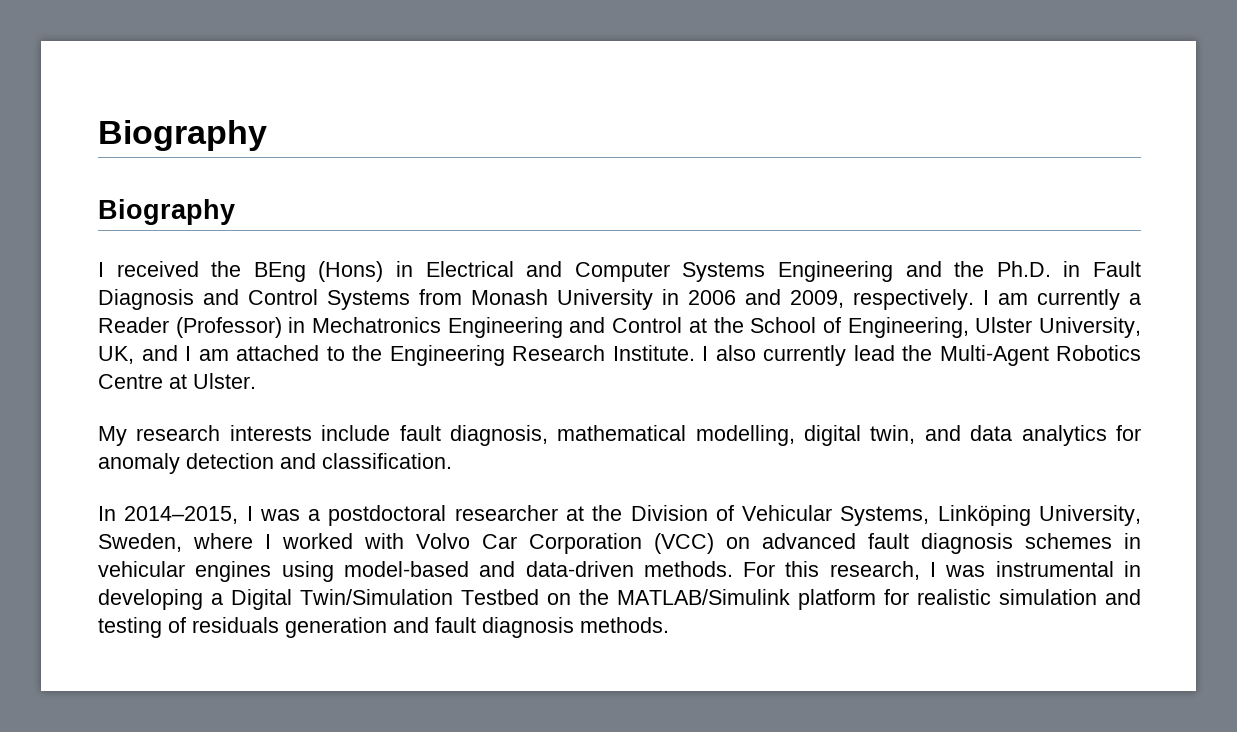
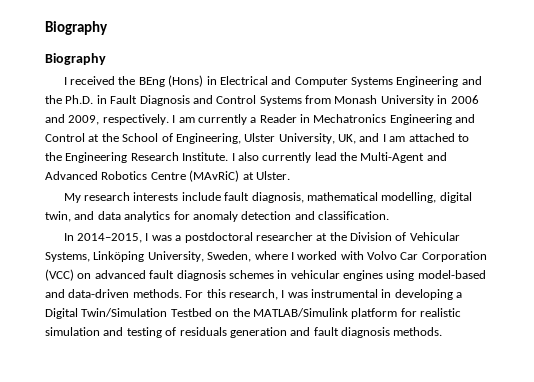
- I am currently a Reader (Professor) in Mechatronics Engineering and Control at the School of Engineering, Ulster University, UK, and I am attached to the Engineering Research Institute.
+ I am currently a Reader in Mechatronics Engineering and Control at the School of Engineering, Ulster University, UK, and I am attached to the Engineering Research Institute.
- I also currently lead the Multi-Agent Robotics Centre at Ulster.
+ I also currently lead the Multi-Agent and Advanced Robotics Centre (MAvRiC) at Ulster.

